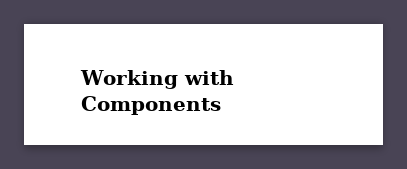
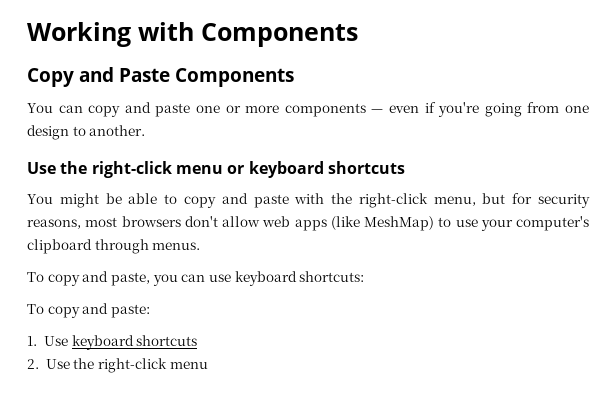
+ Copy and Paste Components
+ You can copy and paste one or more components — even if you're going from one design to another.
+ Use the right-click menu or keyboard shortcuts
+ You might be able to copy and paste with the right-click menu, but for security reasons, most browsers don't allow web apps (like MeshMap) to use your computer's clipboard through menus.
+ To copy and paste, you can use keyboard shortcuts:
+ To copy and paste:
+ 1. Use keyboard shortcuts
+ 2. Use the right-click menu

